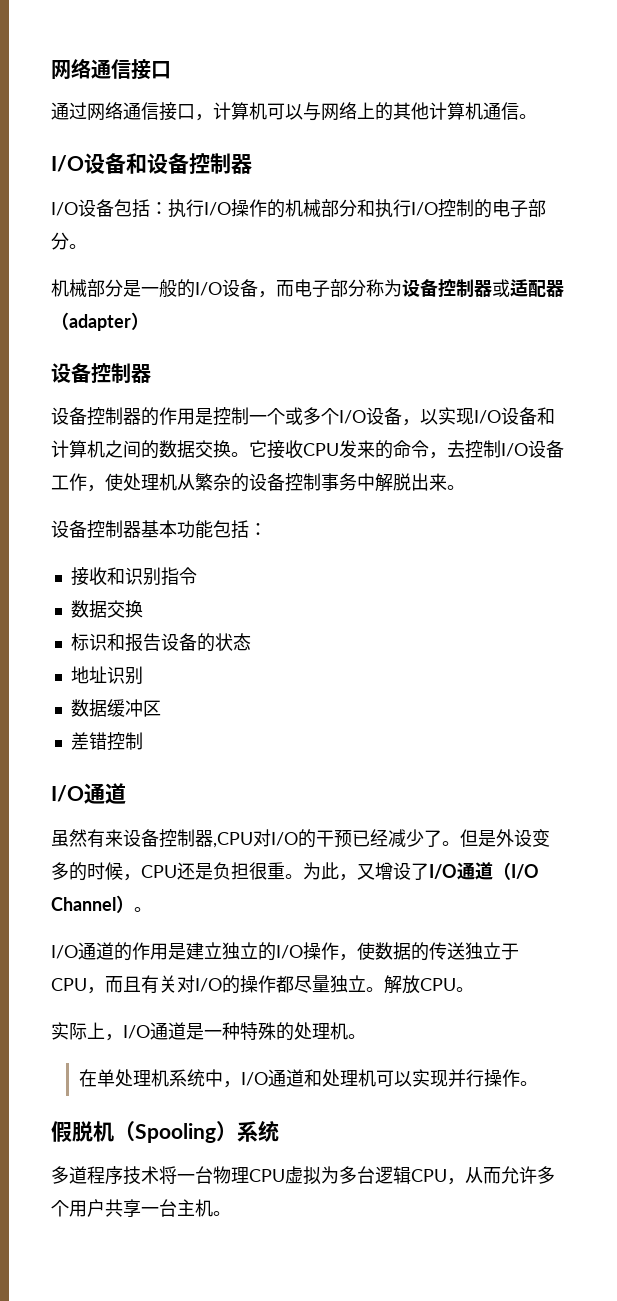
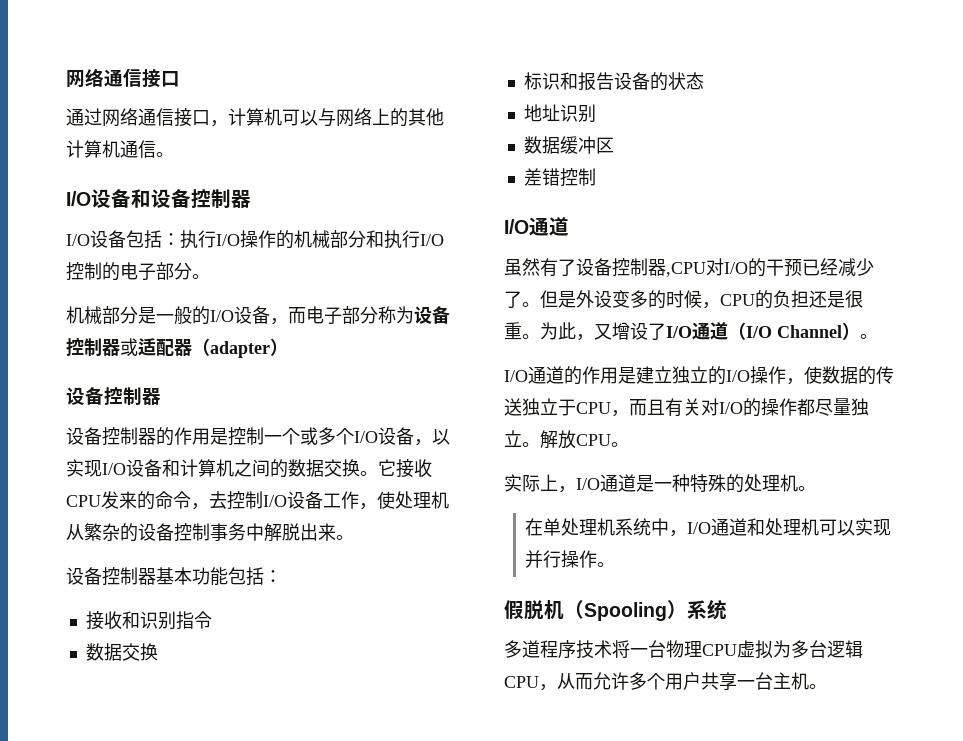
- 虽然有来设备控制器,CPU对I/O的干预已经减少了。
+ 虽然有了设备控制器,CPU对I/O的干预已经减少了。
- 但是外设变多的时候，CPU还是负担很重。
+ 但是外设变多的时候，CPU的负担还是很重。

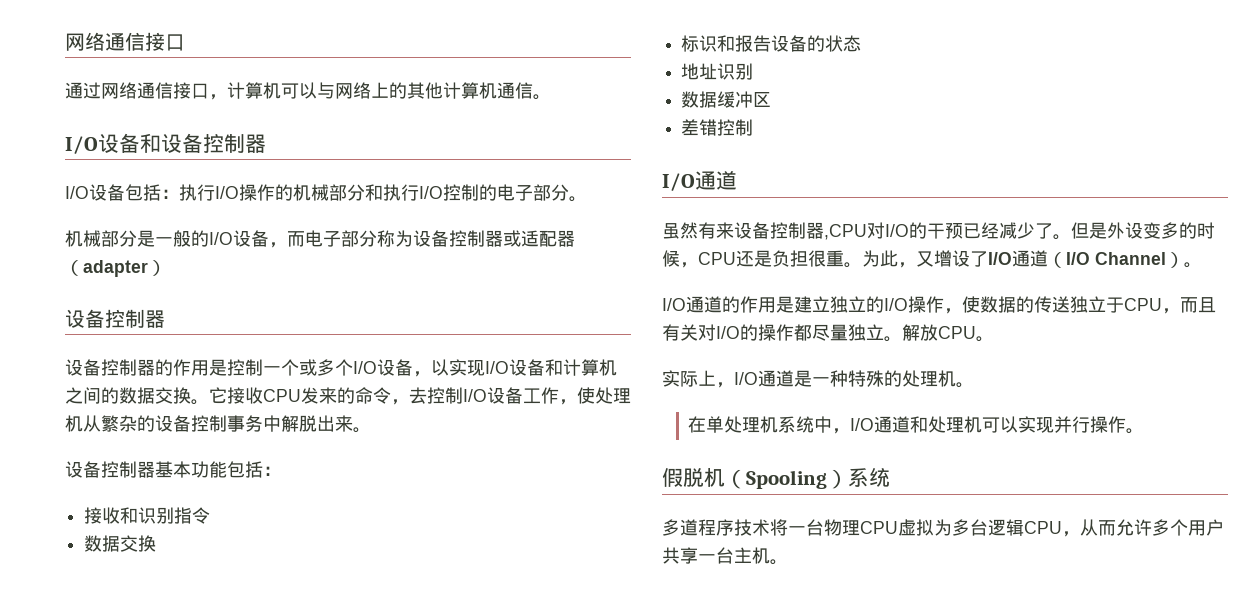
- 虽然有了设备控制器,CPU对I/O的干预已经减少了。
+ 虽然有来设备控制器,CPU对I/O的干预已经减少了。
- 但是外设变多的时候，CPU的负担还是很重。
+ 但是外设变多的时候，CPU还是负担很重。

